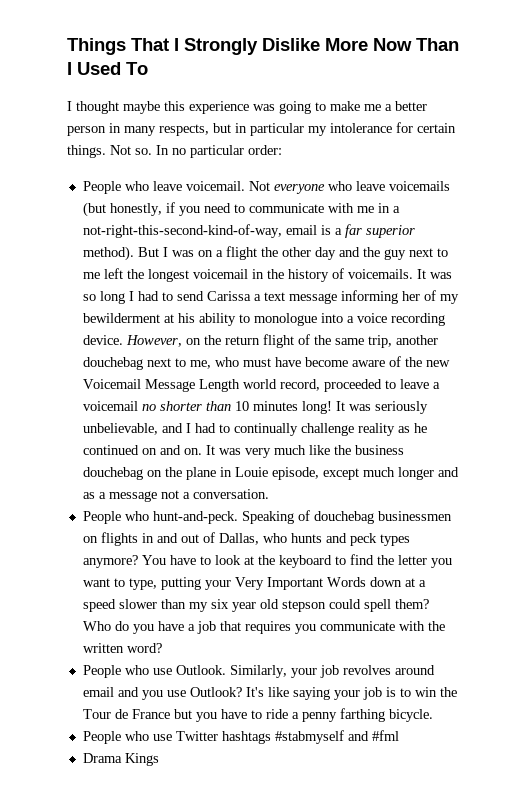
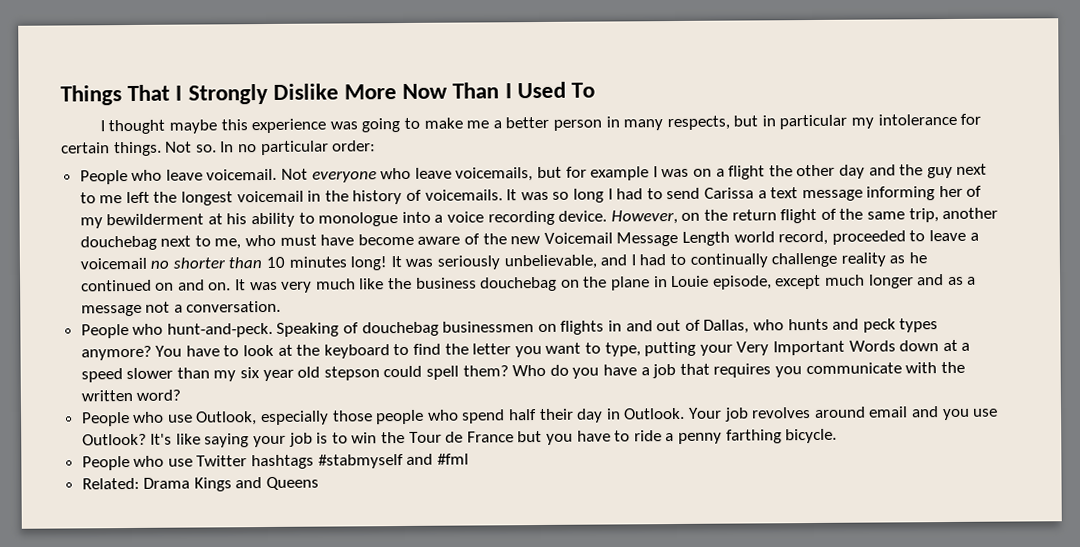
- Not everyone who leave voicemails (but honestly, if you need to communicate with me in a not-right-this-second-kind-of-way, email is a far superior method). But I was on a flight the other day and the guy next to me left the longest voicemail in the history of voicemails.
+ Not everyone who leave voicemails, but for example I was on a flight the other day and the guy next to me left the longest voicemail in the history of voicemails.
- People who use Outlook. Similarly, your job revolves around email and you use Outlook?
+ People who use Outlook, especially those people who spend half their day in Outlook. Your job revolves around email and you use Outlook?
- Drama Kings
+ Related: Drama Kings and Queens

